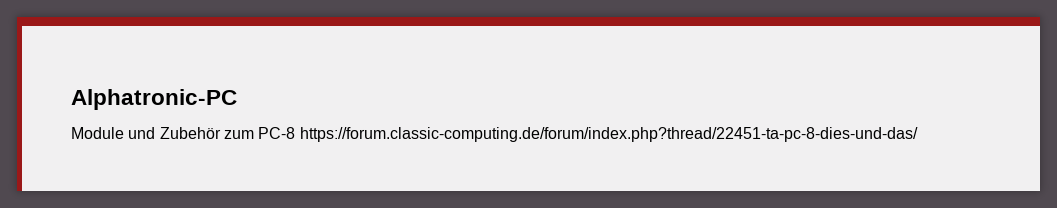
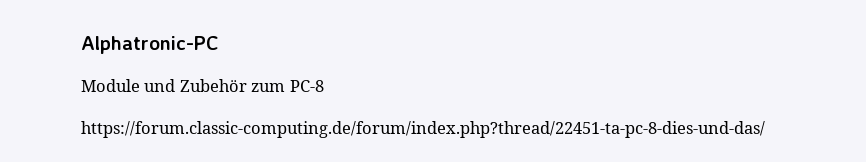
- Module und Zubehör zum PC-8 https://forum.classic-computing.de/forum/index.php?thread/22451-ta-pc-8-dies-und-das/
+ Module und Zubehör zum PC-8
+ https://forum.classic-computing.de/forum/index.php?thread/22451-ta-pc-8-dies-und-das/

